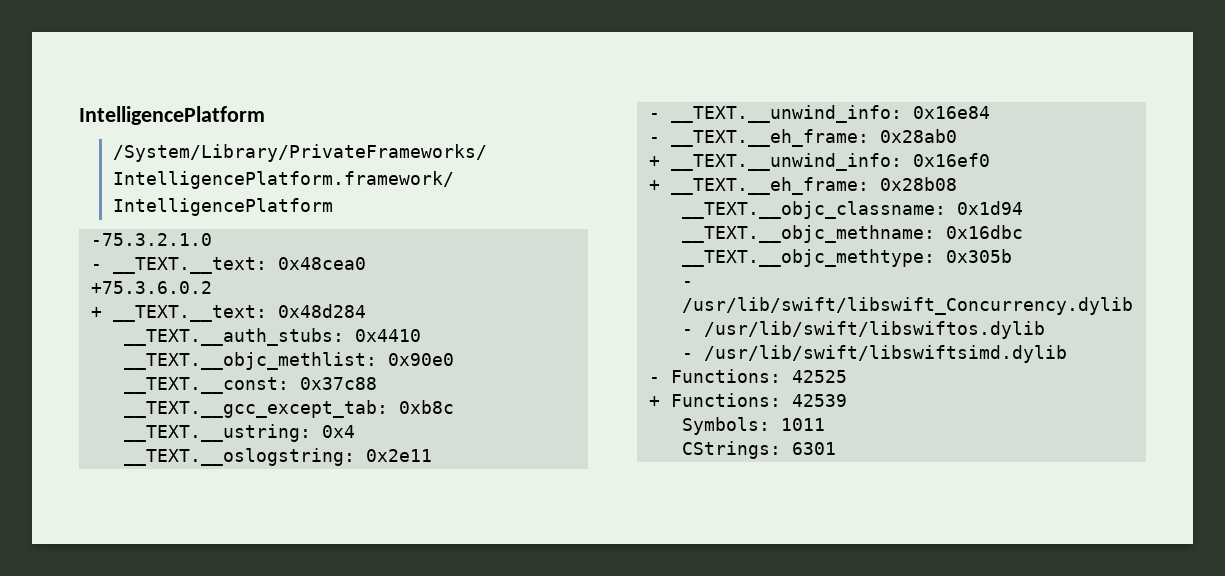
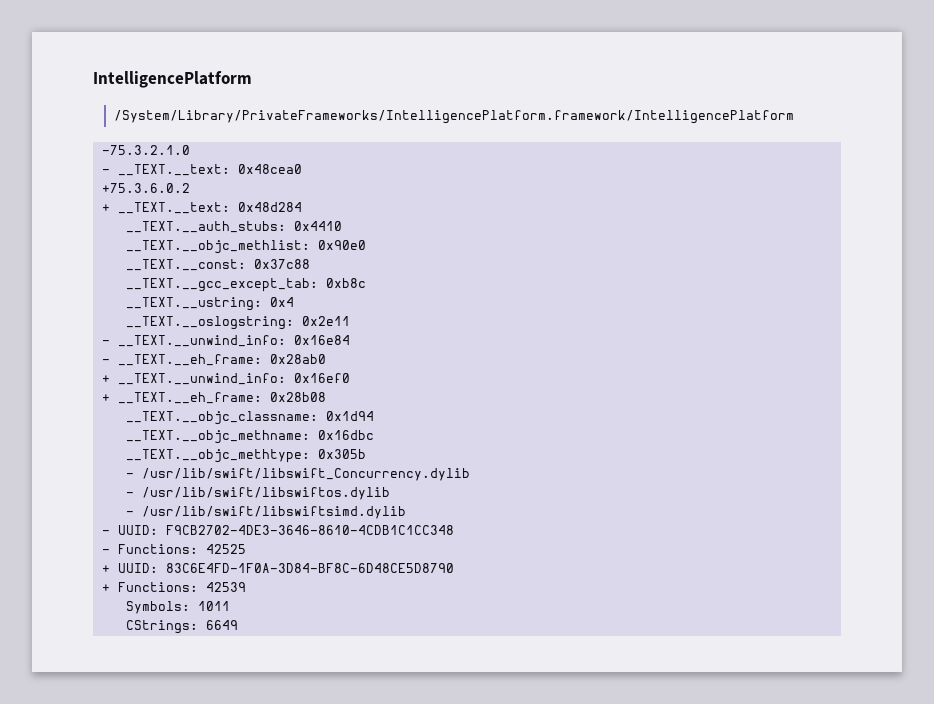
+ - UUID: F9CB2702-4DE3-3646-8610-4CDB1C1CC348
+ + UUID: 83C6E4FD-1F0A-3D84-BF8C-6D48CE5D8790
- CStrings: 6301
+ CStrings: 6649

